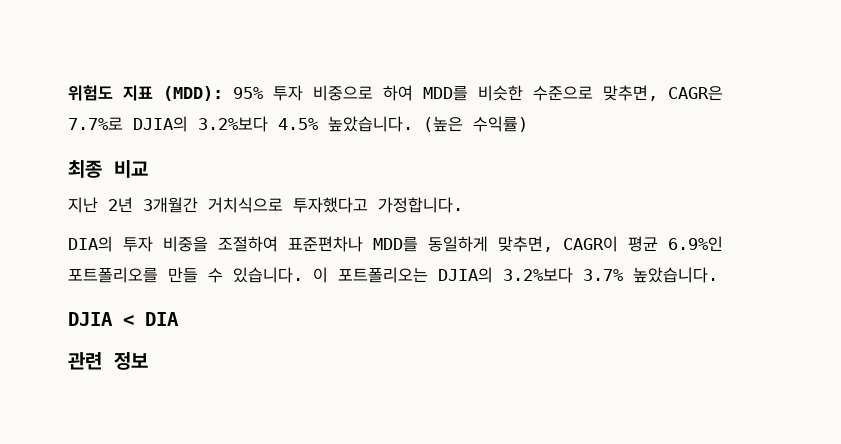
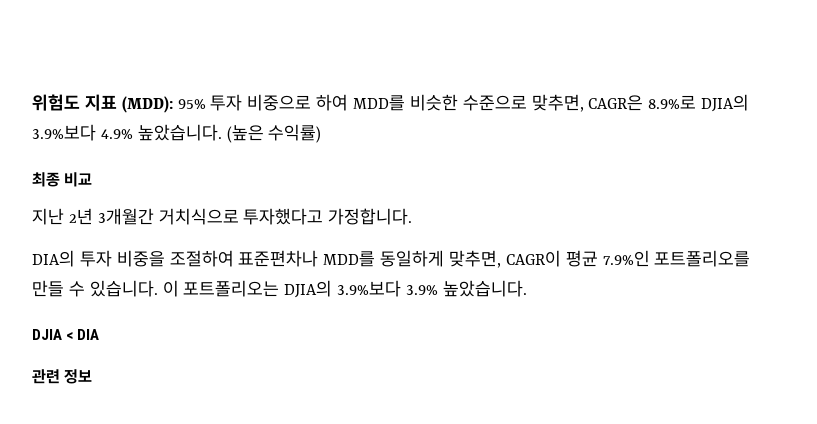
- 위험도 지표 (MDD): 95% 투자 비중으로 하여 MDD를 비슷한 수준으로 맞추면, CAGR은 7.7%로 DJIA의 3.2%보다 4.5% 높았습니다.
+ 위험도 지표 (MDD): 95% 투자 비중으로 하여 MDD를 비슷한 수준으로 맞추면, CAGR은 8.9%로 DJIA의 3.9%보다 4.9% 높았습니다.
- DIA의 투자 비중을 조절하여 표준편차나 MDD를 동일하게 맞추면, CAGR이 평균 6.9%인 포트폴리오를 만들 수 있습니다.
+ DIA의 투자 비중을 조절하여 표준편차나 MDD를 동일하게 맞추면, CAGR이 평균 7.9%인 포트폴리오를 만들 수 있습니다.
- 이 포트폴리오는 DJIA의 3.2%보다 3.7% 높았습니다.
+ 이 포트폴리오는 DJIA의 3.9%보다 3.9% 높았습니다.

